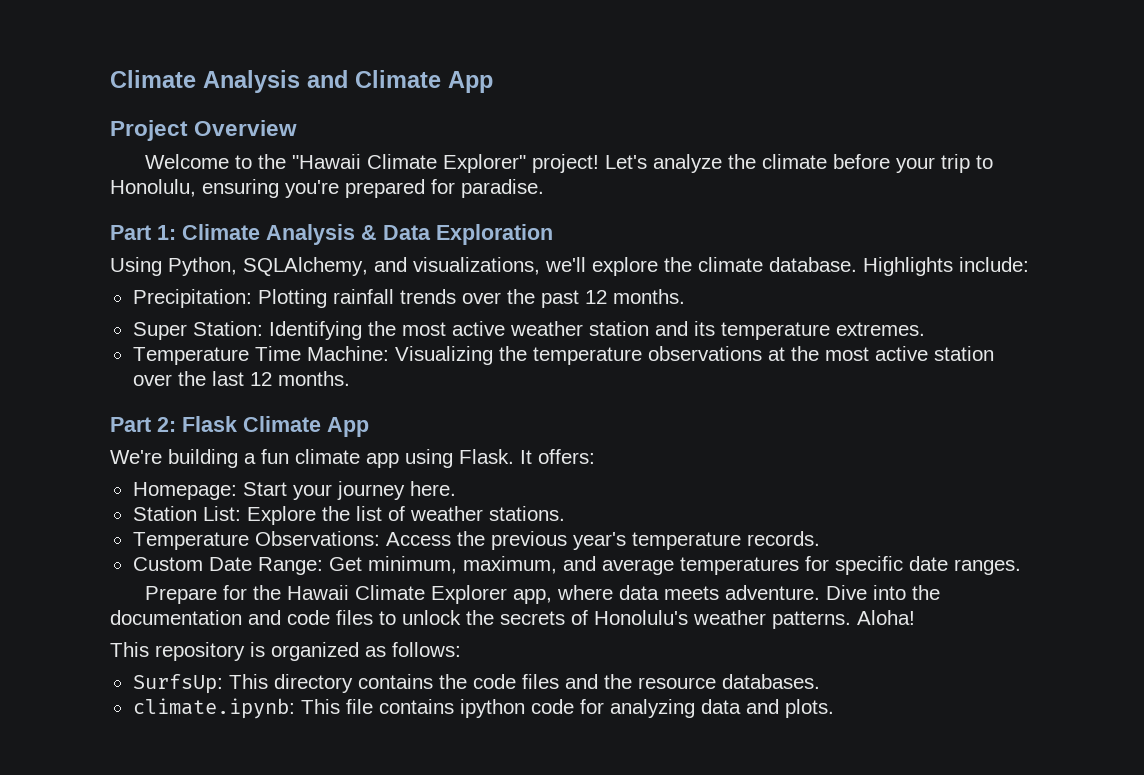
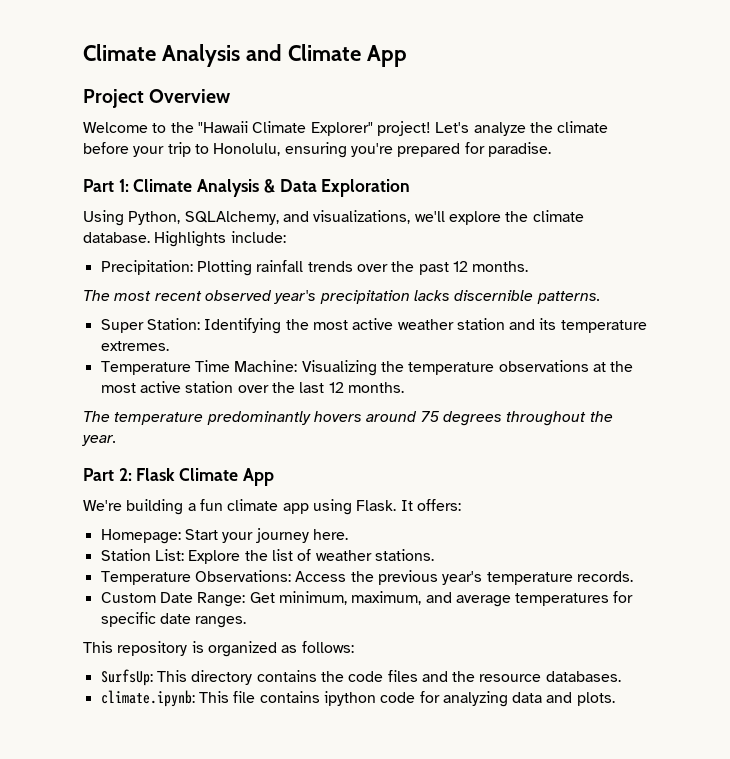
+ The most recent observed year's precipitation lacks discernible patterns.
+ The temperature predominantly hovers around 75 degrees throughout the year.
- Prepare for the Hawaii Climate Explorer app, where data meets adventure. Dive into the documentation and code files to unlock the secrets of Honolulu's weather patterns. Aloha!

